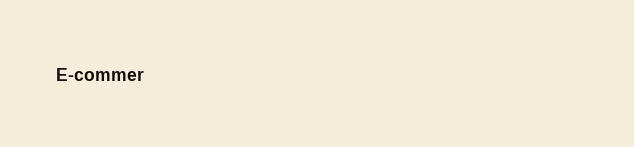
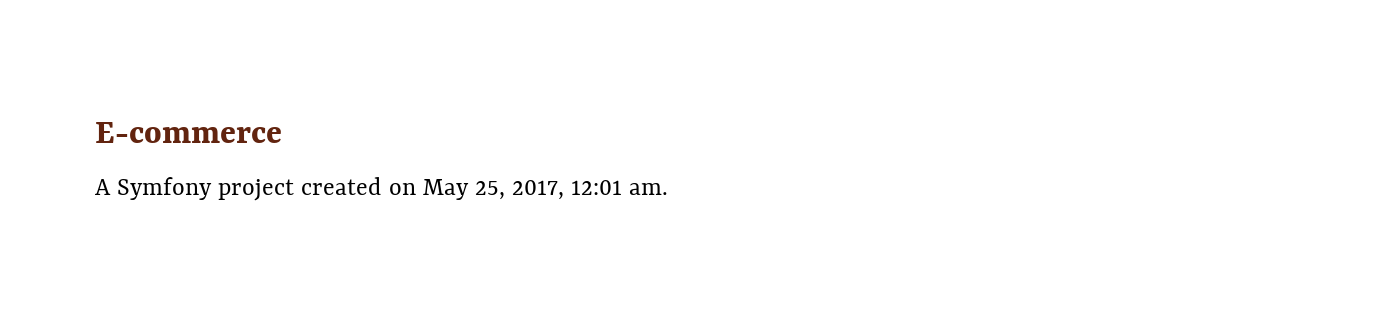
- E-commer
+ E-commerce
+ A Symfony project created on May 25, 2017, 12:01 am.

